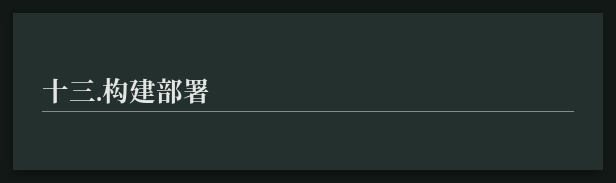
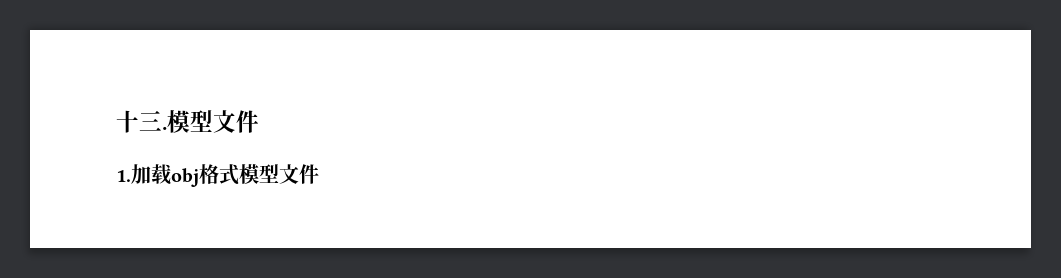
- 十三.构建部署
+ 十三.模型文件
+ 1.加载obj格式模型文件

